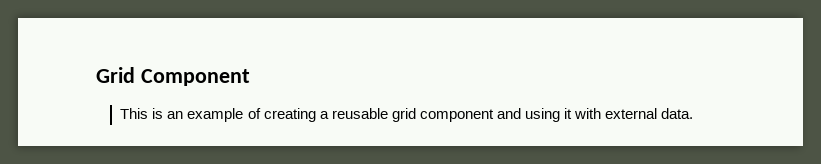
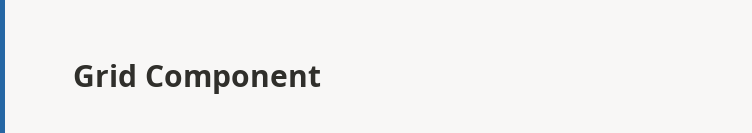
- This is an example of creating a reusable grid component and using it with external data.

